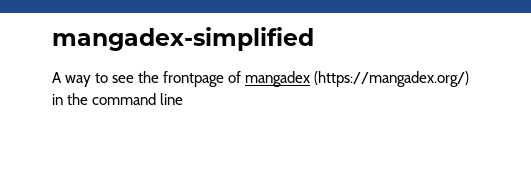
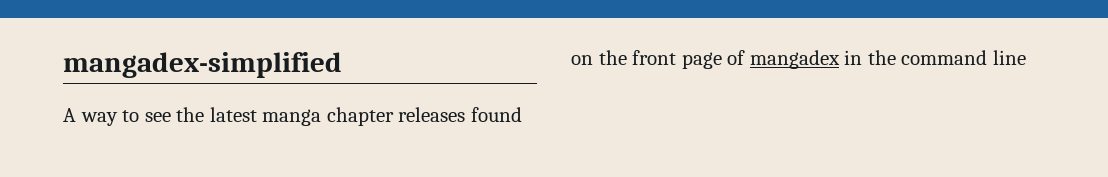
- A way to see the frontpage of mangadex (https://mangadex.org/) in the command line
+ A way to see the latest manga chapter releases found on the front page of mangadex in the command line

